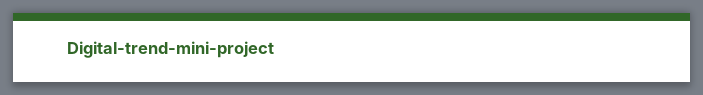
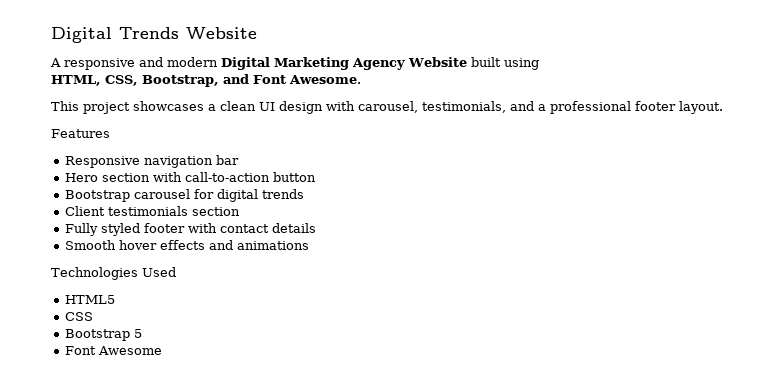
- Digital-trend-mini-project
+ Digital Trends Website
+ A responsive and modern Digital Marketing Agency Website built using
+ HTML, CSS, Bootstrap, and Font Awesome.
+ This project showcases a clean UI design with carousel, testimonials, and a professional footer layout.
+ Features
+ Responsive navigation bar
+ Hero section with call-to-action button
+ Bootstrap carousel for digital trends
+ Client testimonials section
+ Fully styled footer with contact details
+ Smooth hover effects and animations
+ Technologies Used
+ HTML5
+ CSS
+ Bootstrap 5
+ Font Awesome

